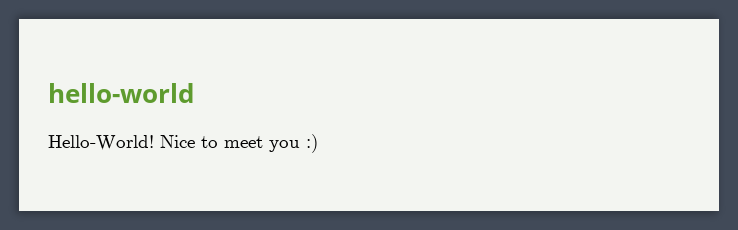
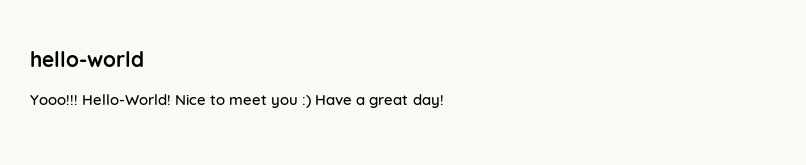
+ Yooo!!!
- Nice to meet you :)
+ Nice to meet you :) Have a great day!

